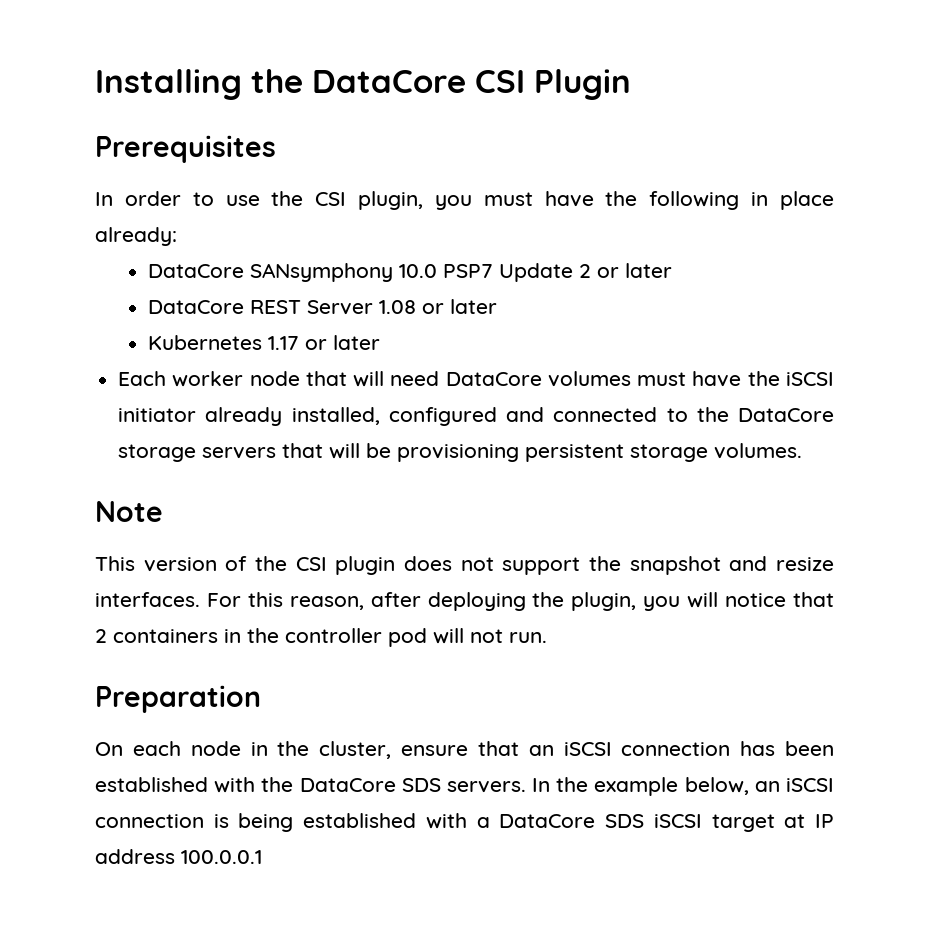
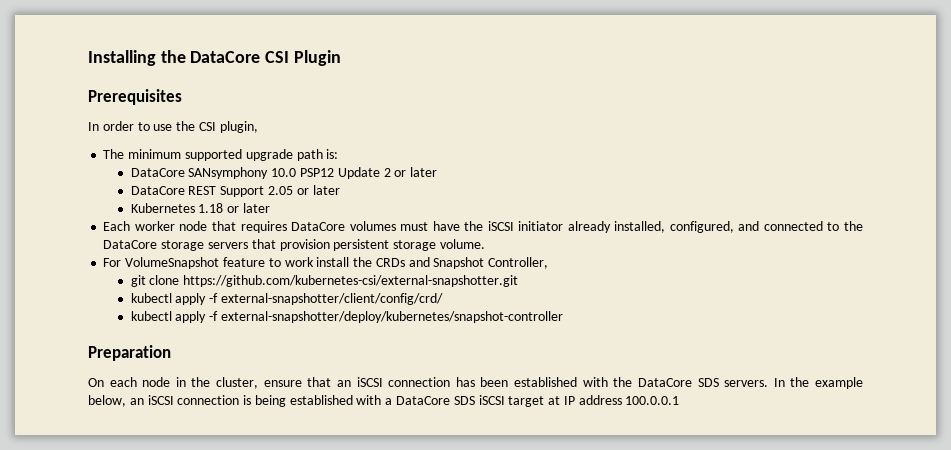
- In order to use the CSI plugin, you must have the following in place already:
+ In order to use the CSI plugin,
+ The minimum supported upgrade path is:
- DataCore SANsymphony 10.0 PSP7 Update 2 or later
+ DataCore SANsymphony 10.0 PSP12 Update 2 or later
- DataCore REST Server 1.08 or later
+ DataCore REST Support 2.05 or later
- Kubernetes 1.17 or later
+ Kubernetes 1.18 or later
- Each worker node that will need DataCore volumes must have the iSCSI initiator already installed, configured and connected to the DataCore storage servers that will be provisioning persistent storage volumes.
- Note
- This version of the CSI plugin does not support the snapshot and resize interfaces. For this reason, after deploying the plugin, you will notice that 2 containers in the controller pod will not run.
+ Each worker node that requires DataCore volumes must have the iSCSI initiator already installed, configured, and connected to the DataCore storage servers that provision persistent storage volume.
+ For VolumeSnapshot feature to work install the CRDs and Snapshot Controller,
+ git clone https://github.com/kubernetes-csi/external-snapshotter.git
+ kubectl apply -f external-snapshotter/client/config/crd/
+ kubectl apply -f external-snapshotter/deploy/kubernetes/snapshot-controller

